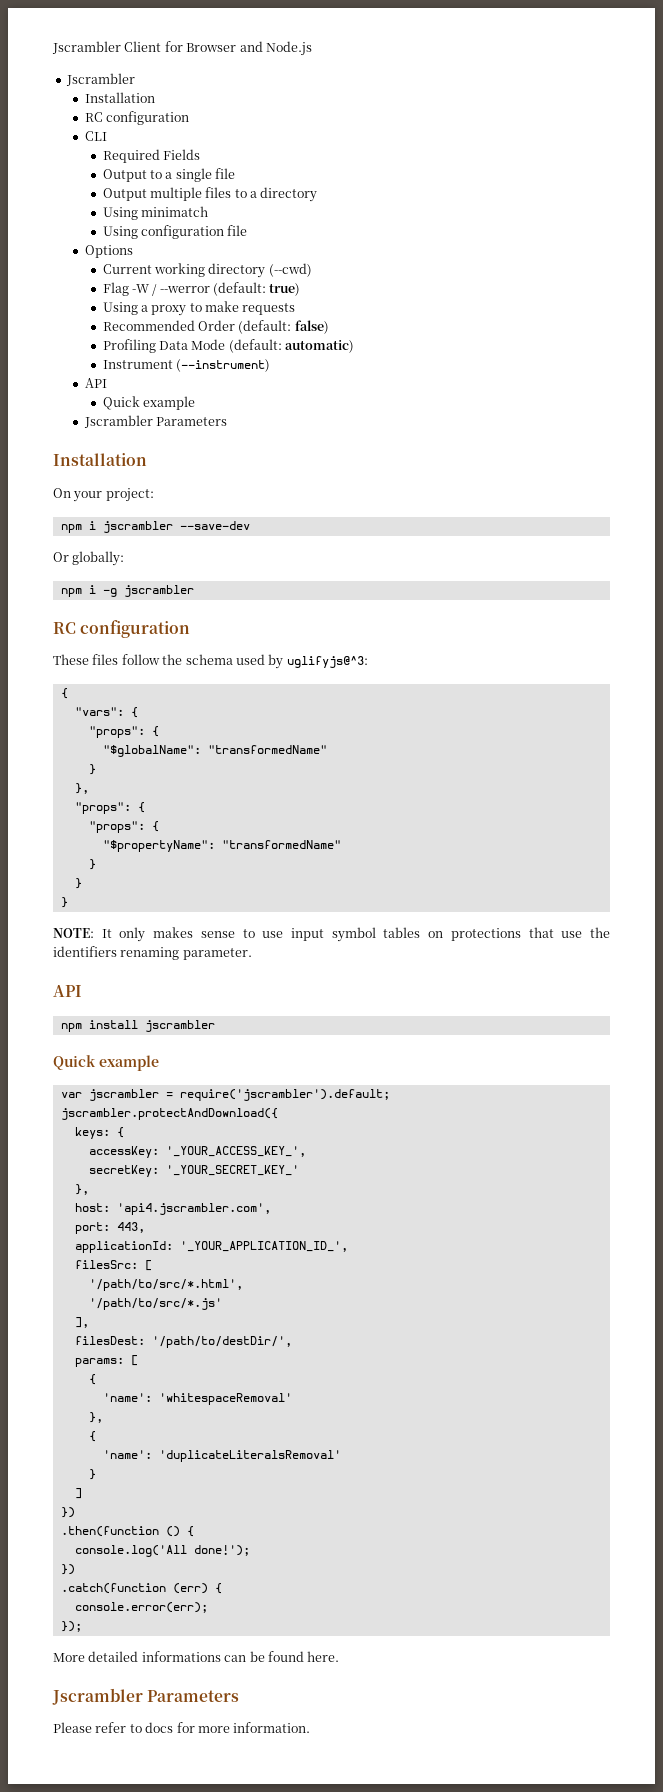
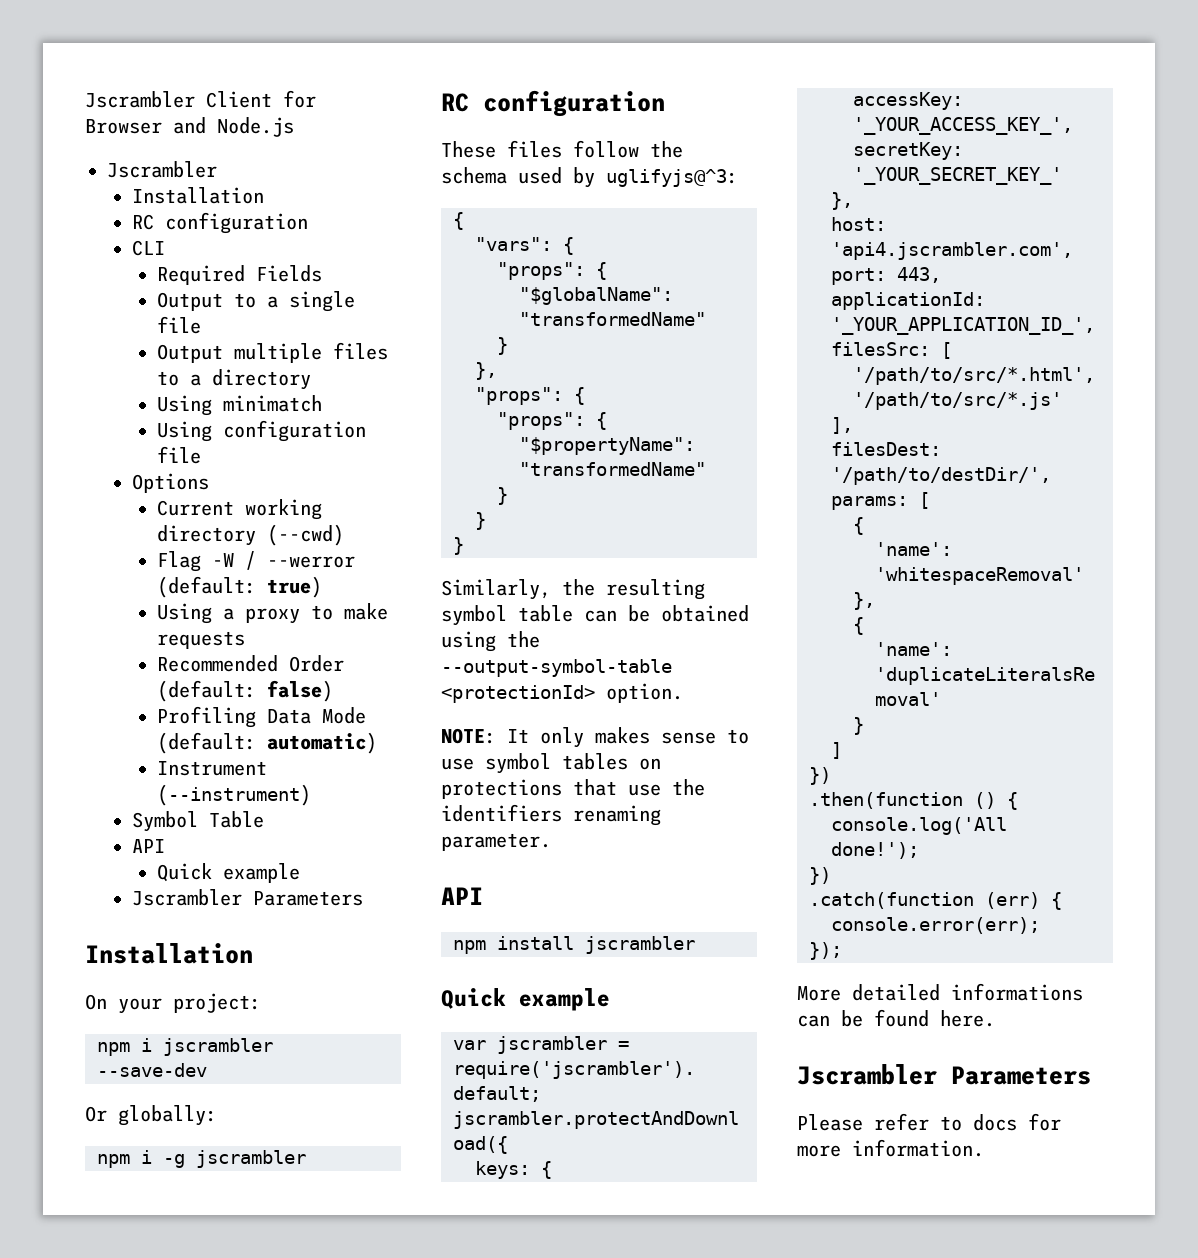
+ Symbol Table
+ Similarly, the resulting symbol table can be obtained using the --output-symbol-table <protectionId> option.
- NOTE: It only makes sense to use input symbol tables on protections that use the identifiers renaming parameter.
+ NOTE: It only makes sense to use symbol tables on protections that use the identifiers renaming parameter.

